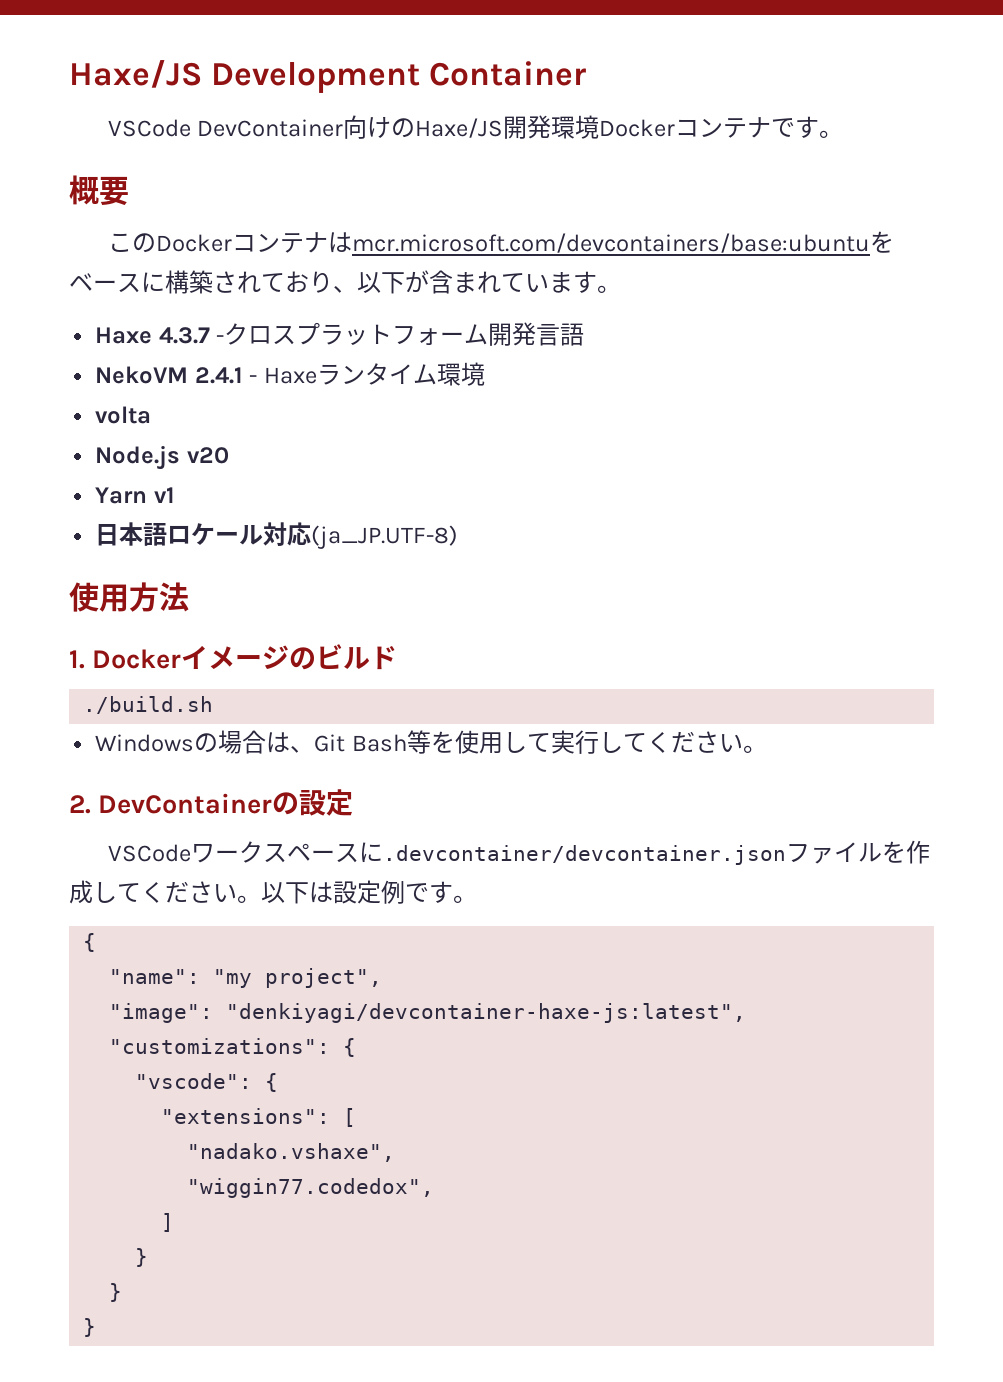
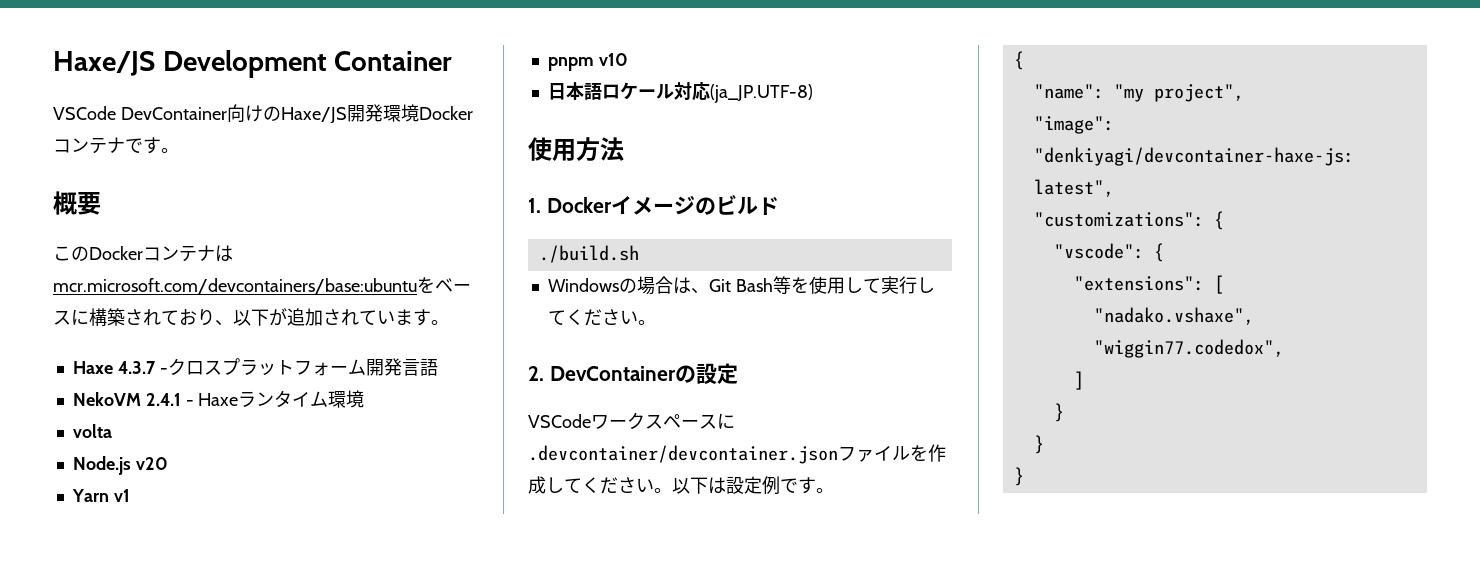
- このDockerコンテナはmcr.microsoft.com/devcontainers/base:ubuntuをベースに構築されており、以下が含まれています。
+ このDockerコンテナはmcr.microsoft.com/devcontainers/base:ubuntuをベースに構築されており、以下が追加されています。
+ pnpm v10

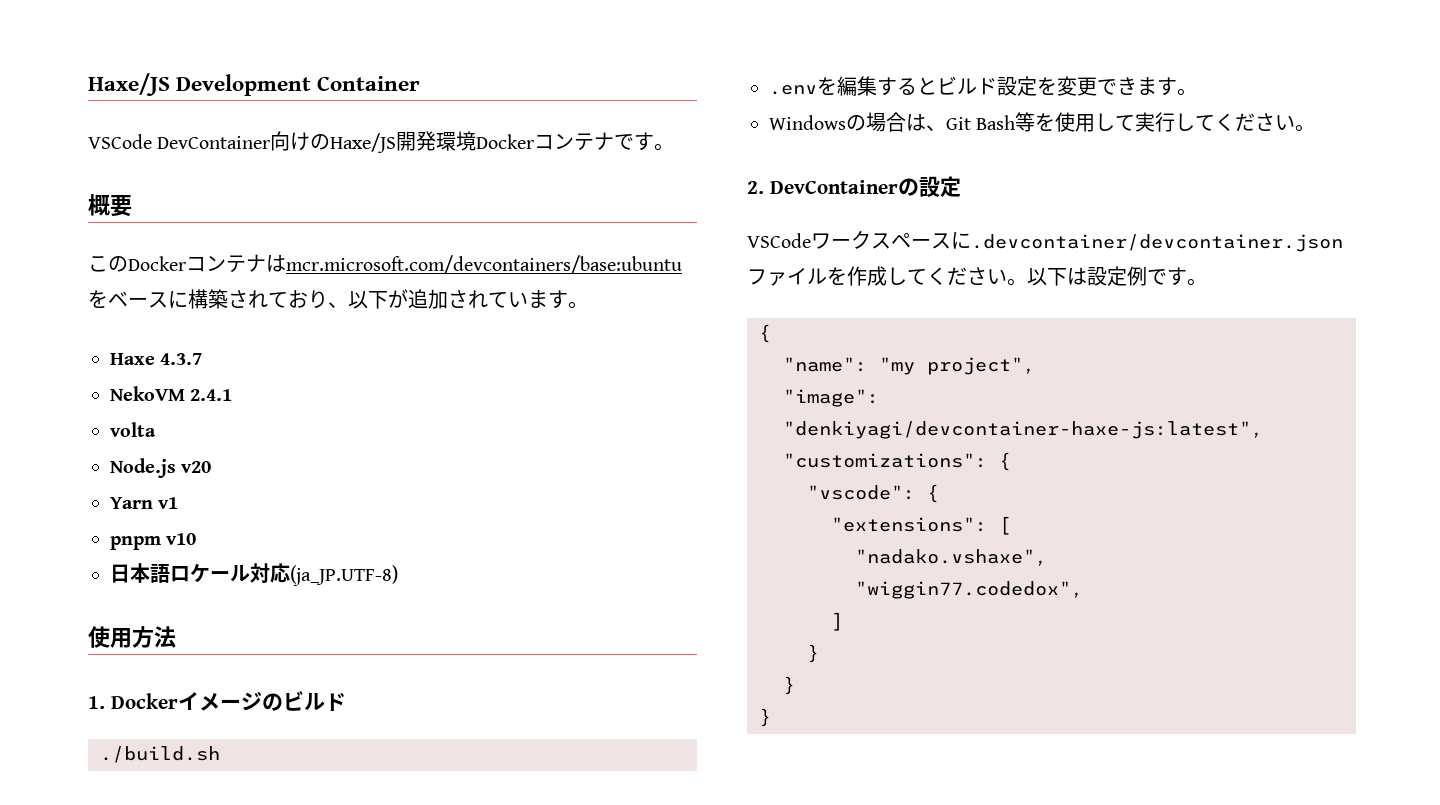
- Haxe 4.3.7 -クロスプラットフォーム開発言語
- NekoVM 2.4.1 - Haxeランタイム環境
+ Haxe 4.3.7
+ NekoVM 2.4.1
+ .envを編集するとビルド設定を変更できます。

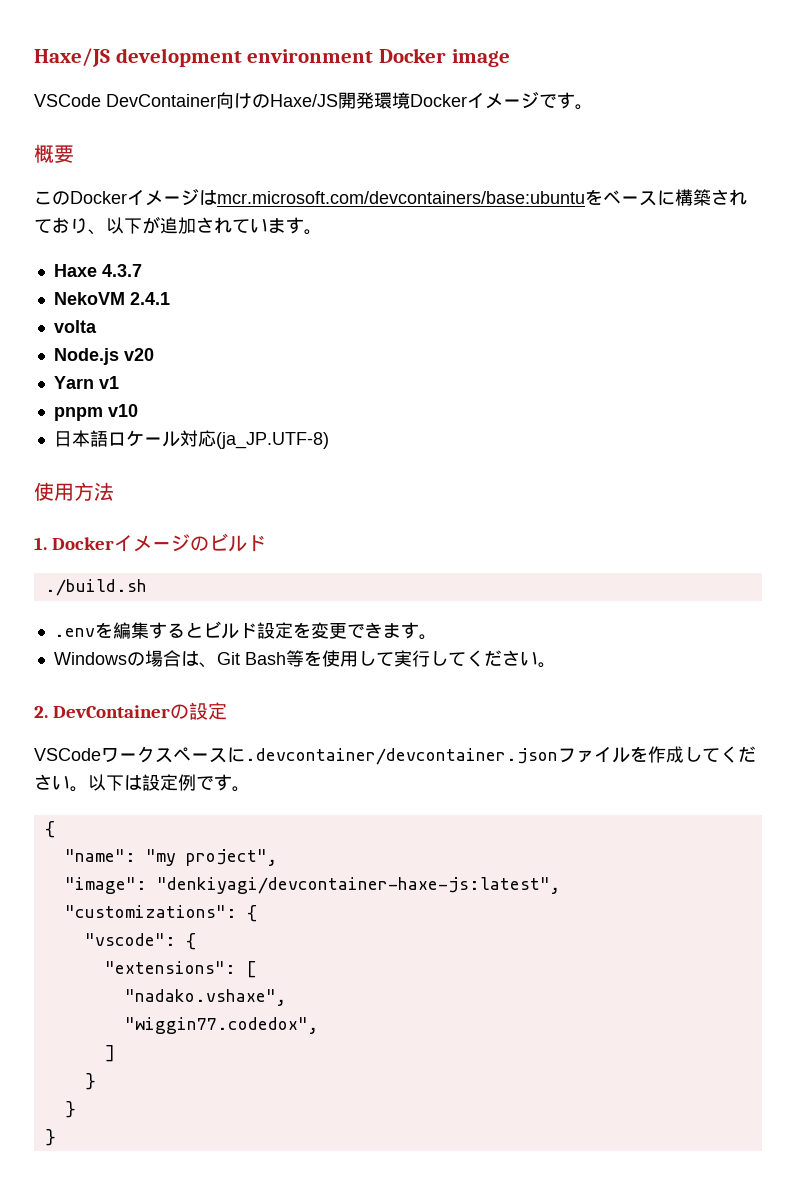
- Haxe/JS Development Container
+ Haxe/JS development environment Docker image
- VSCode DevContainer向けのHaxe/JS開発環境Dockerコンテナです。
+ VSCode DevContainer向けのHaxe/JS開発環境Dockerイメージです。
- このDockerコンテナはmcr.microsoft.com/devcontainers/base:ubuntuをベースに構築されており、以下が追加されています。
+ このDockerイメージはmcr.microsoft.com/devcontainers/base:ubuntuをベースに構築されており、以下が追加されています。

